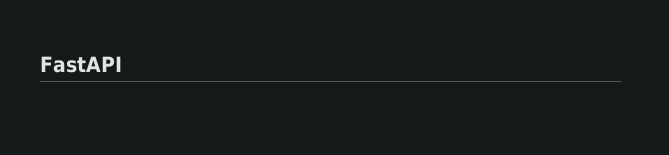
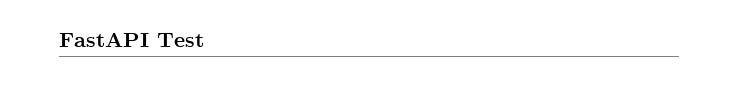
- FastAPI
+ FastAPI Test

